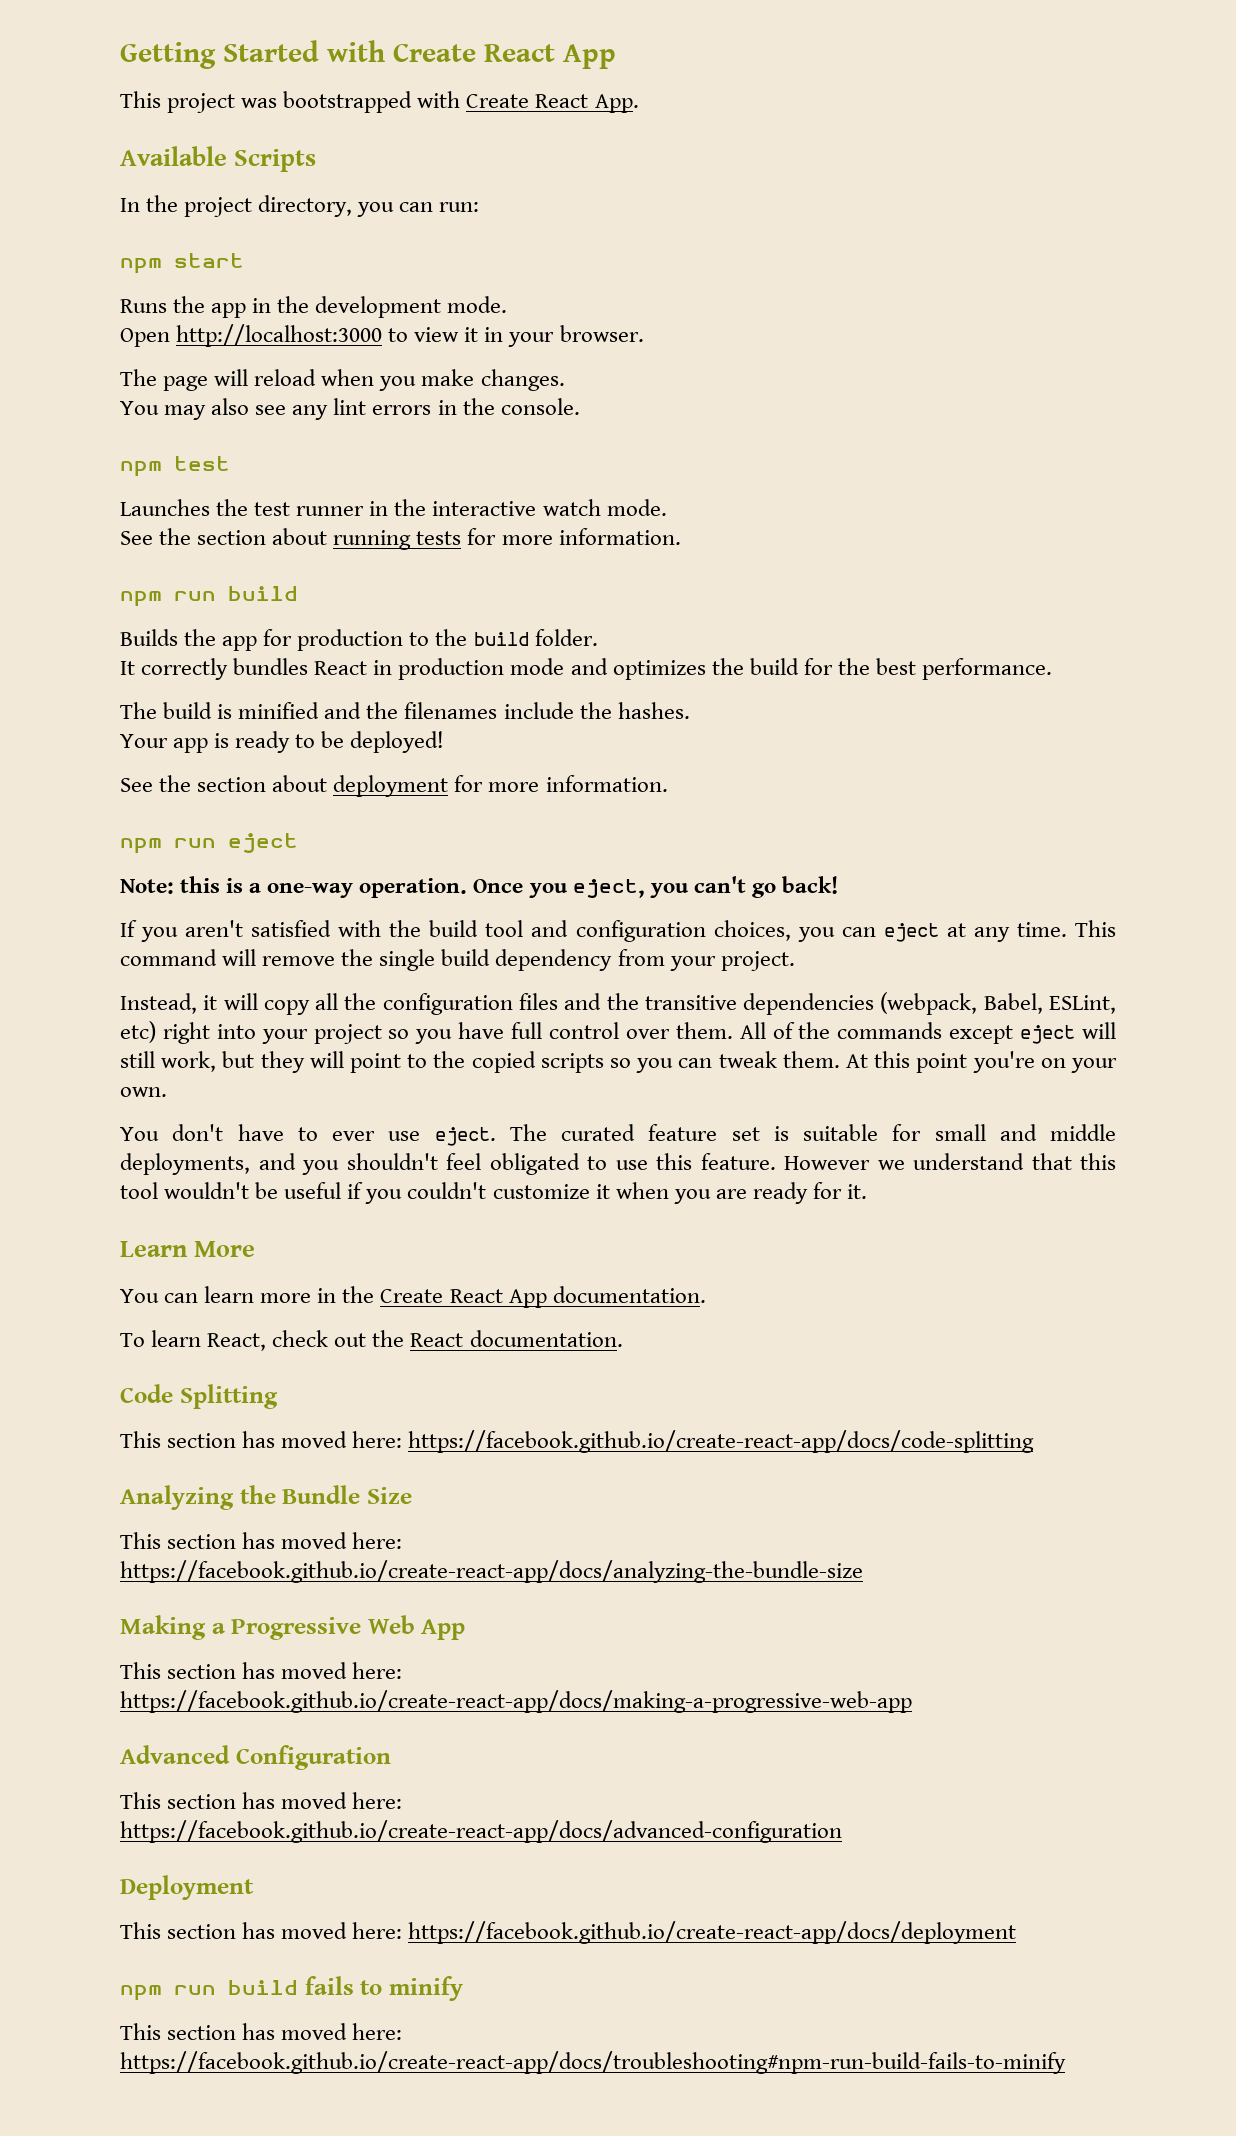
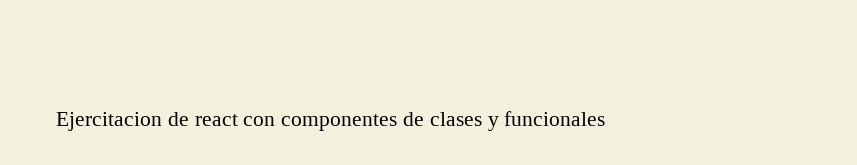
- Getting Started with Create React App
- This project was bootstrapped with Create React App.
- Available Scripts
- In the project directory, you can run:
- npm start
- Runs the app in the development mode.
- Open http://localhost:3000 to view it in your browser.
- The page will reload when you make changes.
- You may also see any lint errors in the console.
- npm test
- Launches the test runner in the interactive watch mode.
- See the section about running tests for more information.
- npm run build
- Builds the app for production to the build folder.
- It correctly bundles React in production mode and optimizes the build for the best performance.
- The build is minified and the filenames include the hashes.
- Your app is ready to be deployed!
- See the section about deployment for more information.
- npm run eject
- Note: this is a one-way operation. Once you eject, you can't go back!
- If you aren't satisfied with the build tool and configuration choices, you can eject at any time. This command will remove the single build dependency from your project.
- Instead, it will copy all the configuration files and the transitive dependencies (webpack, Babel, ESLint, etc) right into your project so you have full control over them. All of the commands except eject will still work, but they will point to the copied scripts so you can tweak them. At this point you're on your own.
- You don't have to ever use eject. The curated feature set is suitable for small and middle deployments, and you shouldn't feel obligated to use this feature. However we understand that this tool wouldn't be useful if you couldn't customize it when you are ready for it.
- Learn More
- You can learn more in the Create React App documentation.
- To learn React, check out the React documentation.
- Code Splitting
- This section has moved here: https://facebook.github.io/create-react-app/docs/code-splitting
- Analyzing the Bundle Size
- This section has moved here: https://facebook.github.io/create-react-app/docs/analyzing-the-bundle-size
- Making a Progressive Web App
- This section has moved here: https://facebook.github.io/create-react-app/docs/making-a-progressive-web-app
- Advanced Configuration
- This section has moved here: https://facebook.github.io/create-react-app/docs/advanced-configuration
- Deployment
- This section has moved here: https://facebook.github.io/create-react-app/docs/deployment
- npm run build fails to minify
- This section has moved here: https://facebook.github.io/create-react-app/docs/troubleshooting#npm-run-build-fails-to-minify
+ Ejercitacion de react con componentes de clases y funcionales

